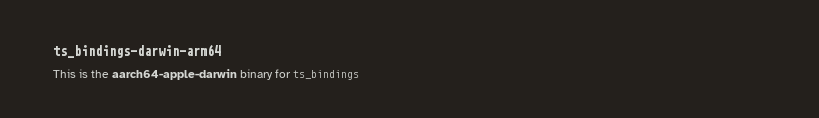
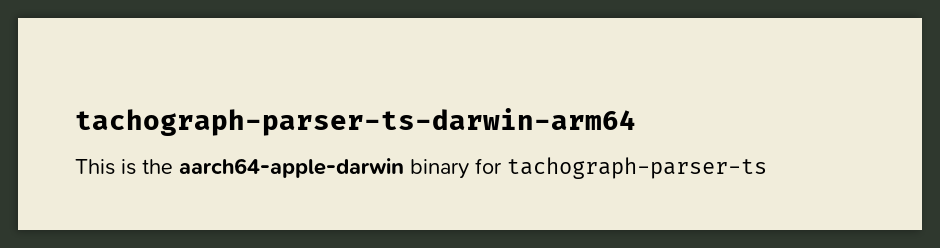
- ts_bindings-darwin-arm64
+ tachograph-parser-ts-darwin-arm64
- This is the aarch64-apple-darwin binary for ts_bindings
+ This is the aarch64-apple-darwin binary for tachograph-parser-ts

